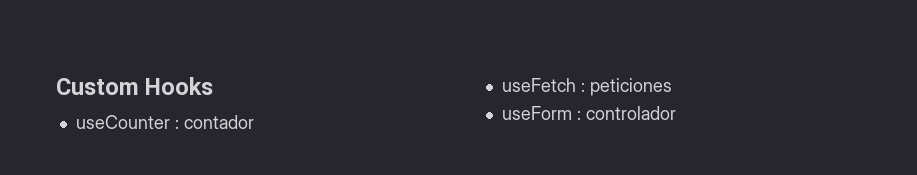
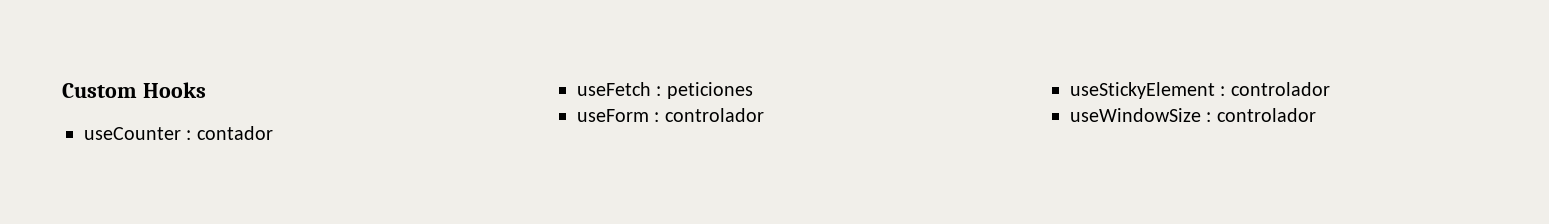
+ useStickyElement : controlador
+ useWindowSize : controlador

